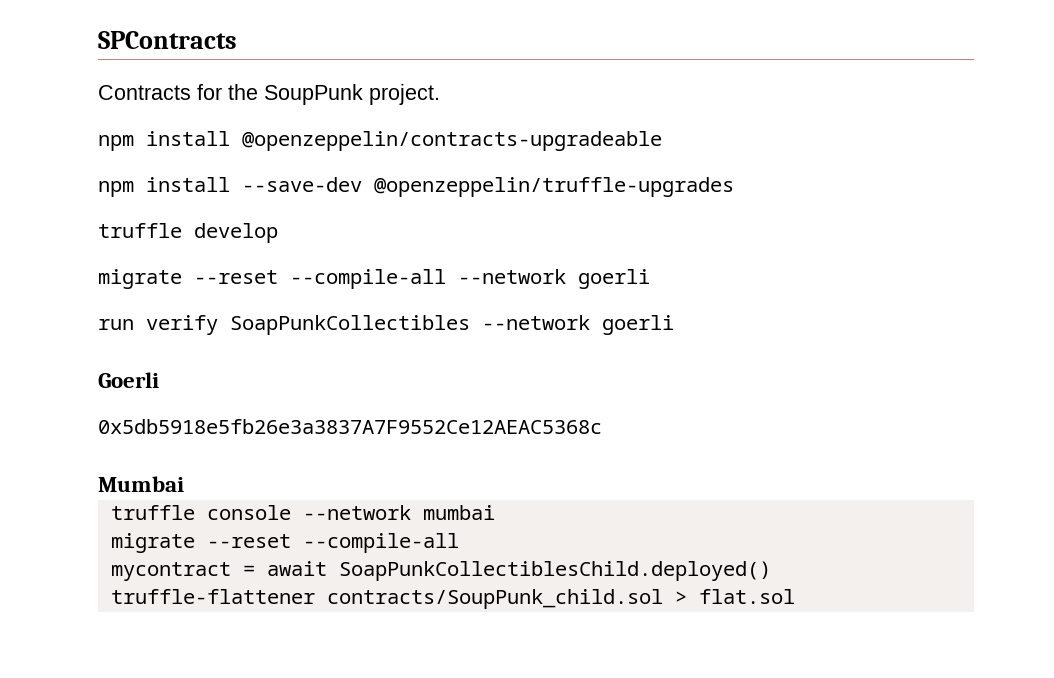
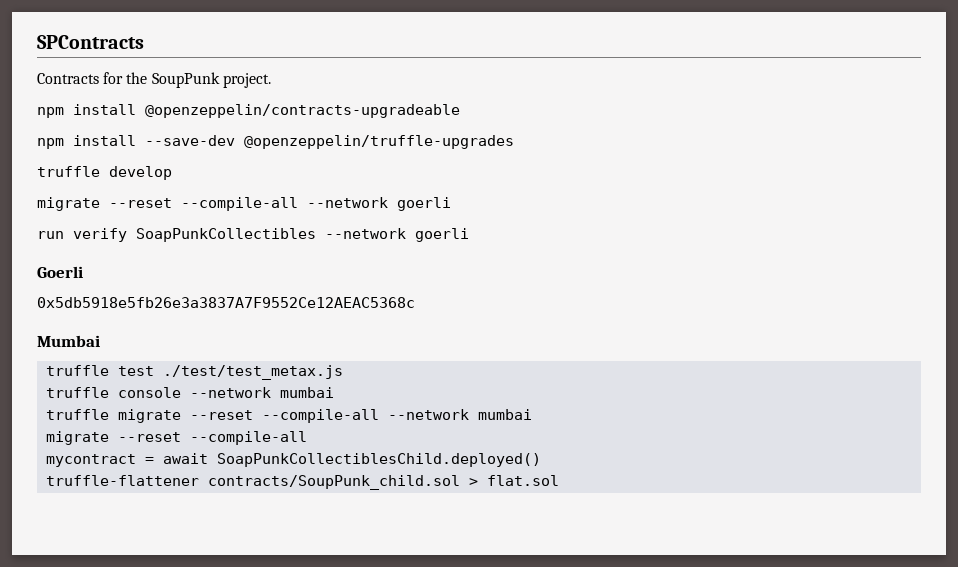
+ truffle test ./test/test_metax.js
+ truffle migrate --reset --compile-all --network mumbai

